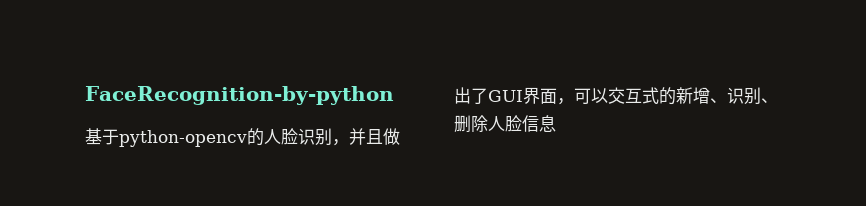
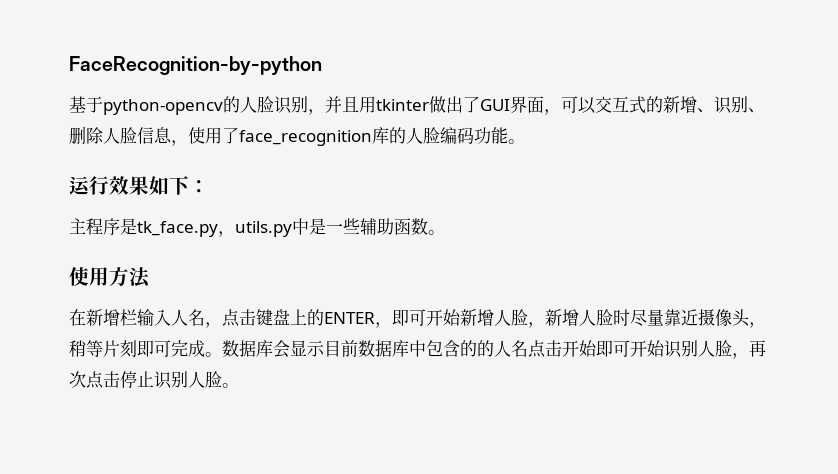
- 基于python-opencv的人脸识别，并且做出了GUI界面，可以交互式的新增、识别、删除人脸信息
+ 基于python-opencv的人脸识别，并且用tkinter做出了GUI界面，可以交互式的新增、识别、删除人脸信息，使用了face_recognition库的人脸编码功能。
+ 运行效果如下：
+ 主程序是tk_face.py，utils.py中是一些辅助函数。
+ 使用方法
+ 在新增栏输入人名，点击键盘上的ENTER，即可开始新增人脸，新增人脸时尽量靠近摄像头，稍等片刻即可完成。数据库会显示目前数据库中包含的的人名点击开始即可开始识别人脸，再次点击停止识别人脸。

